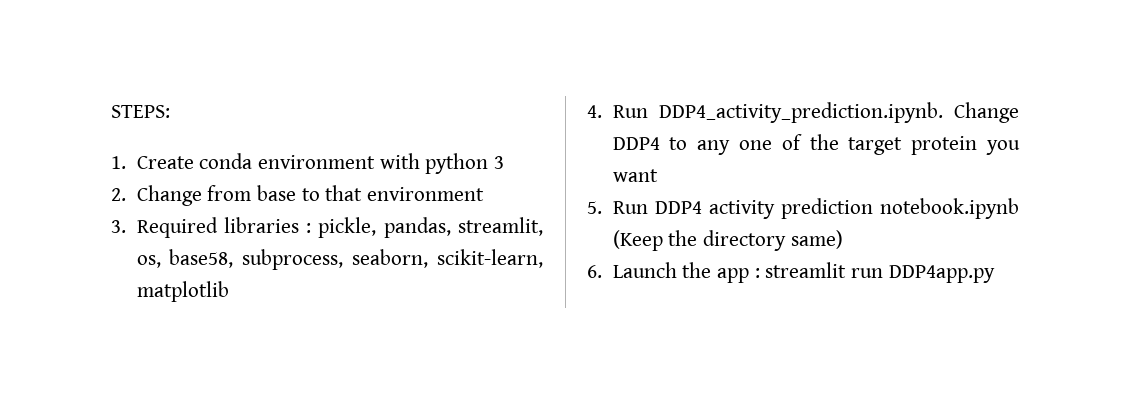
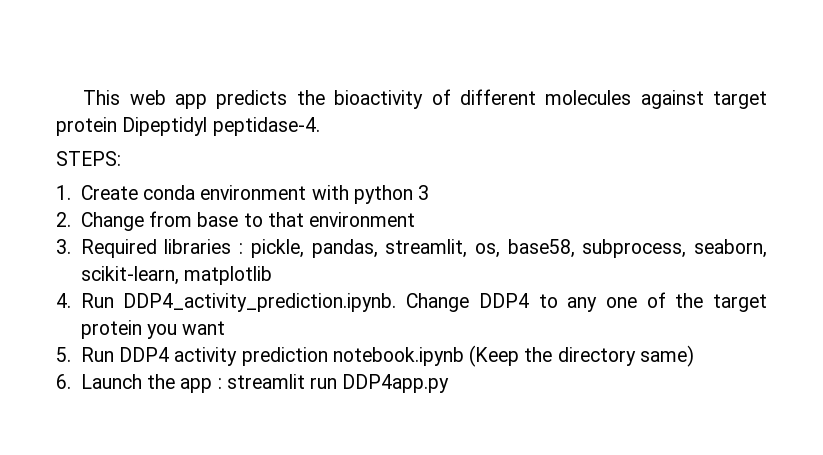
+ This web app predicts the bioactivity of different molecules against target protein Dipeptidyl peptidase-4.

